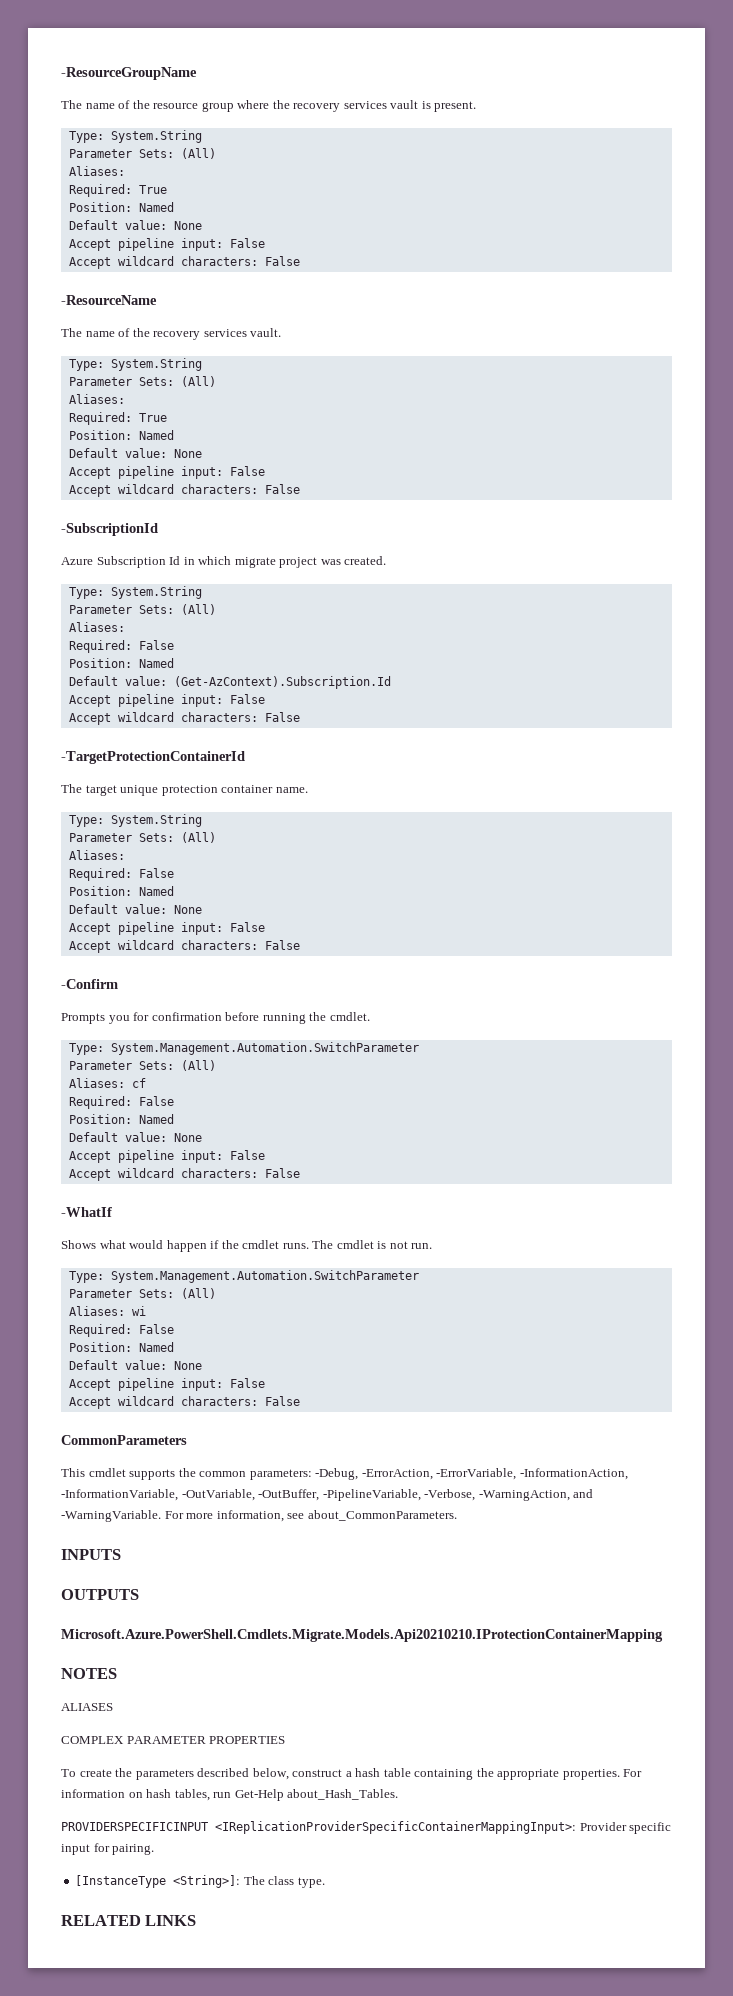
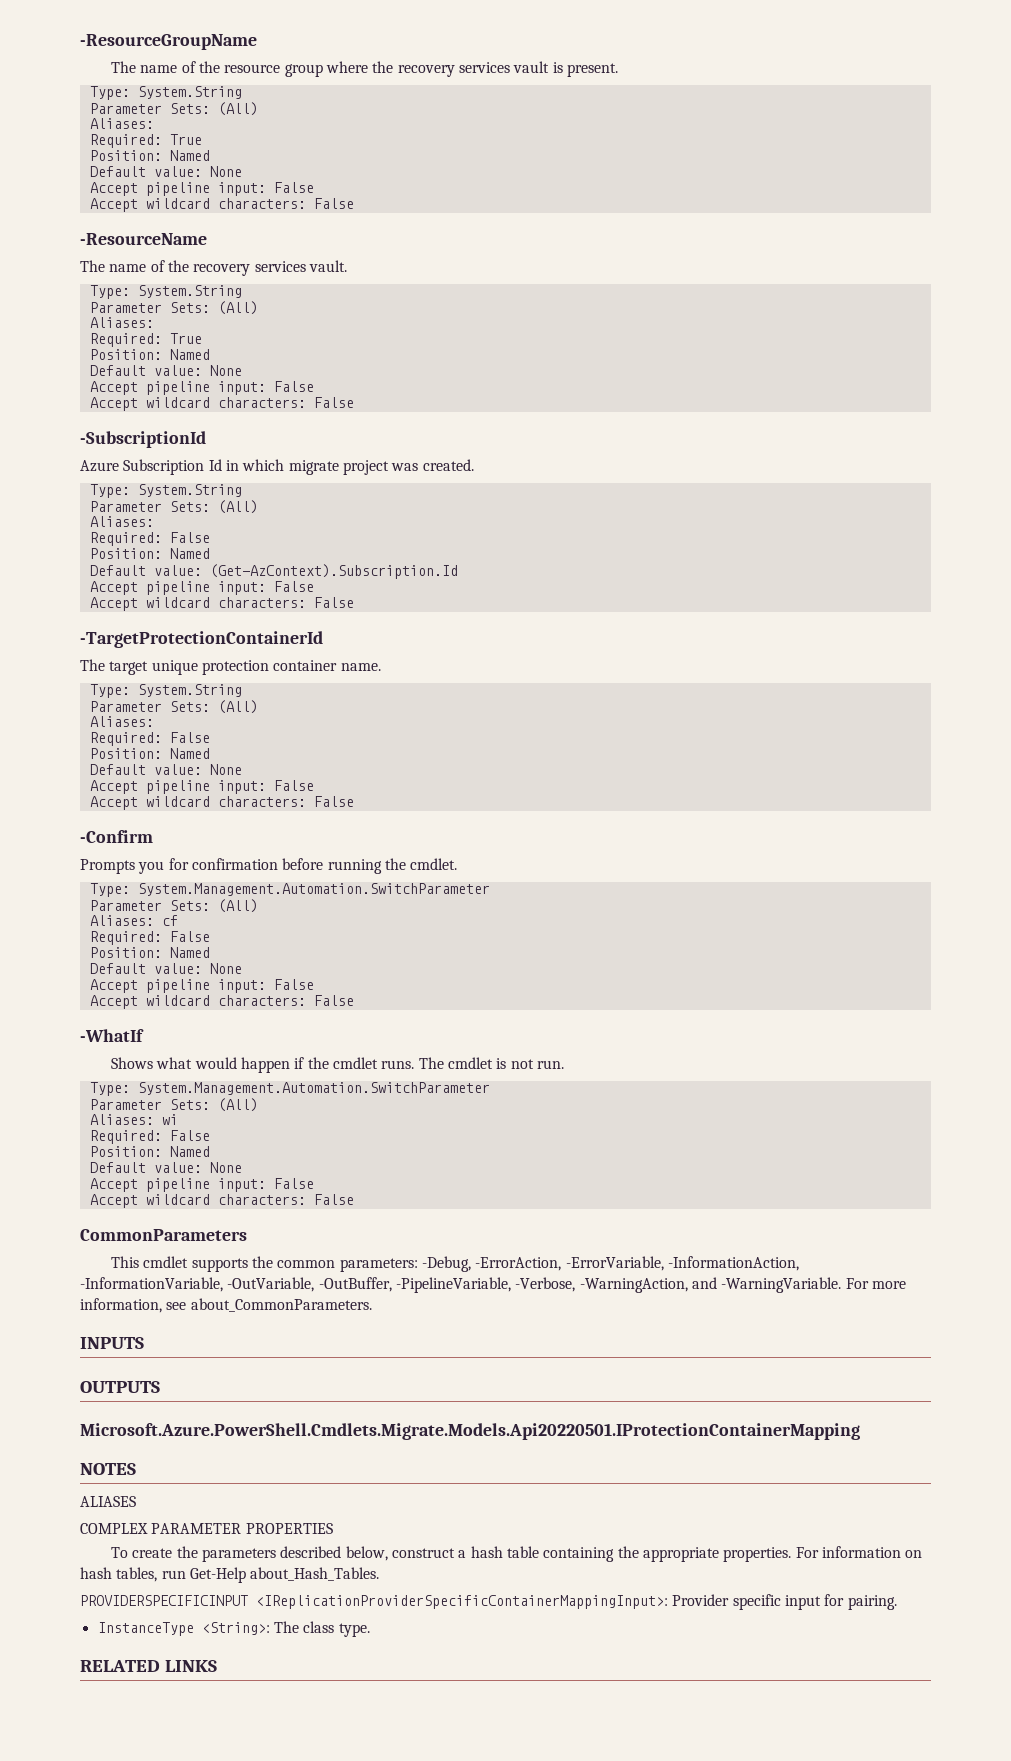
- Microsoft.Azure.PowerShell.Cmdlets.Migrate.Models.Api20210210.IProtectionContainerMapping
+ Microsoft.Azure.PowerShell.Cmdlets.Migrate.Models.Api20220501.IProtectionContainerMapping
- [InstanceType <String>]: The class type.
+ InstanceType <String>: The class type.

